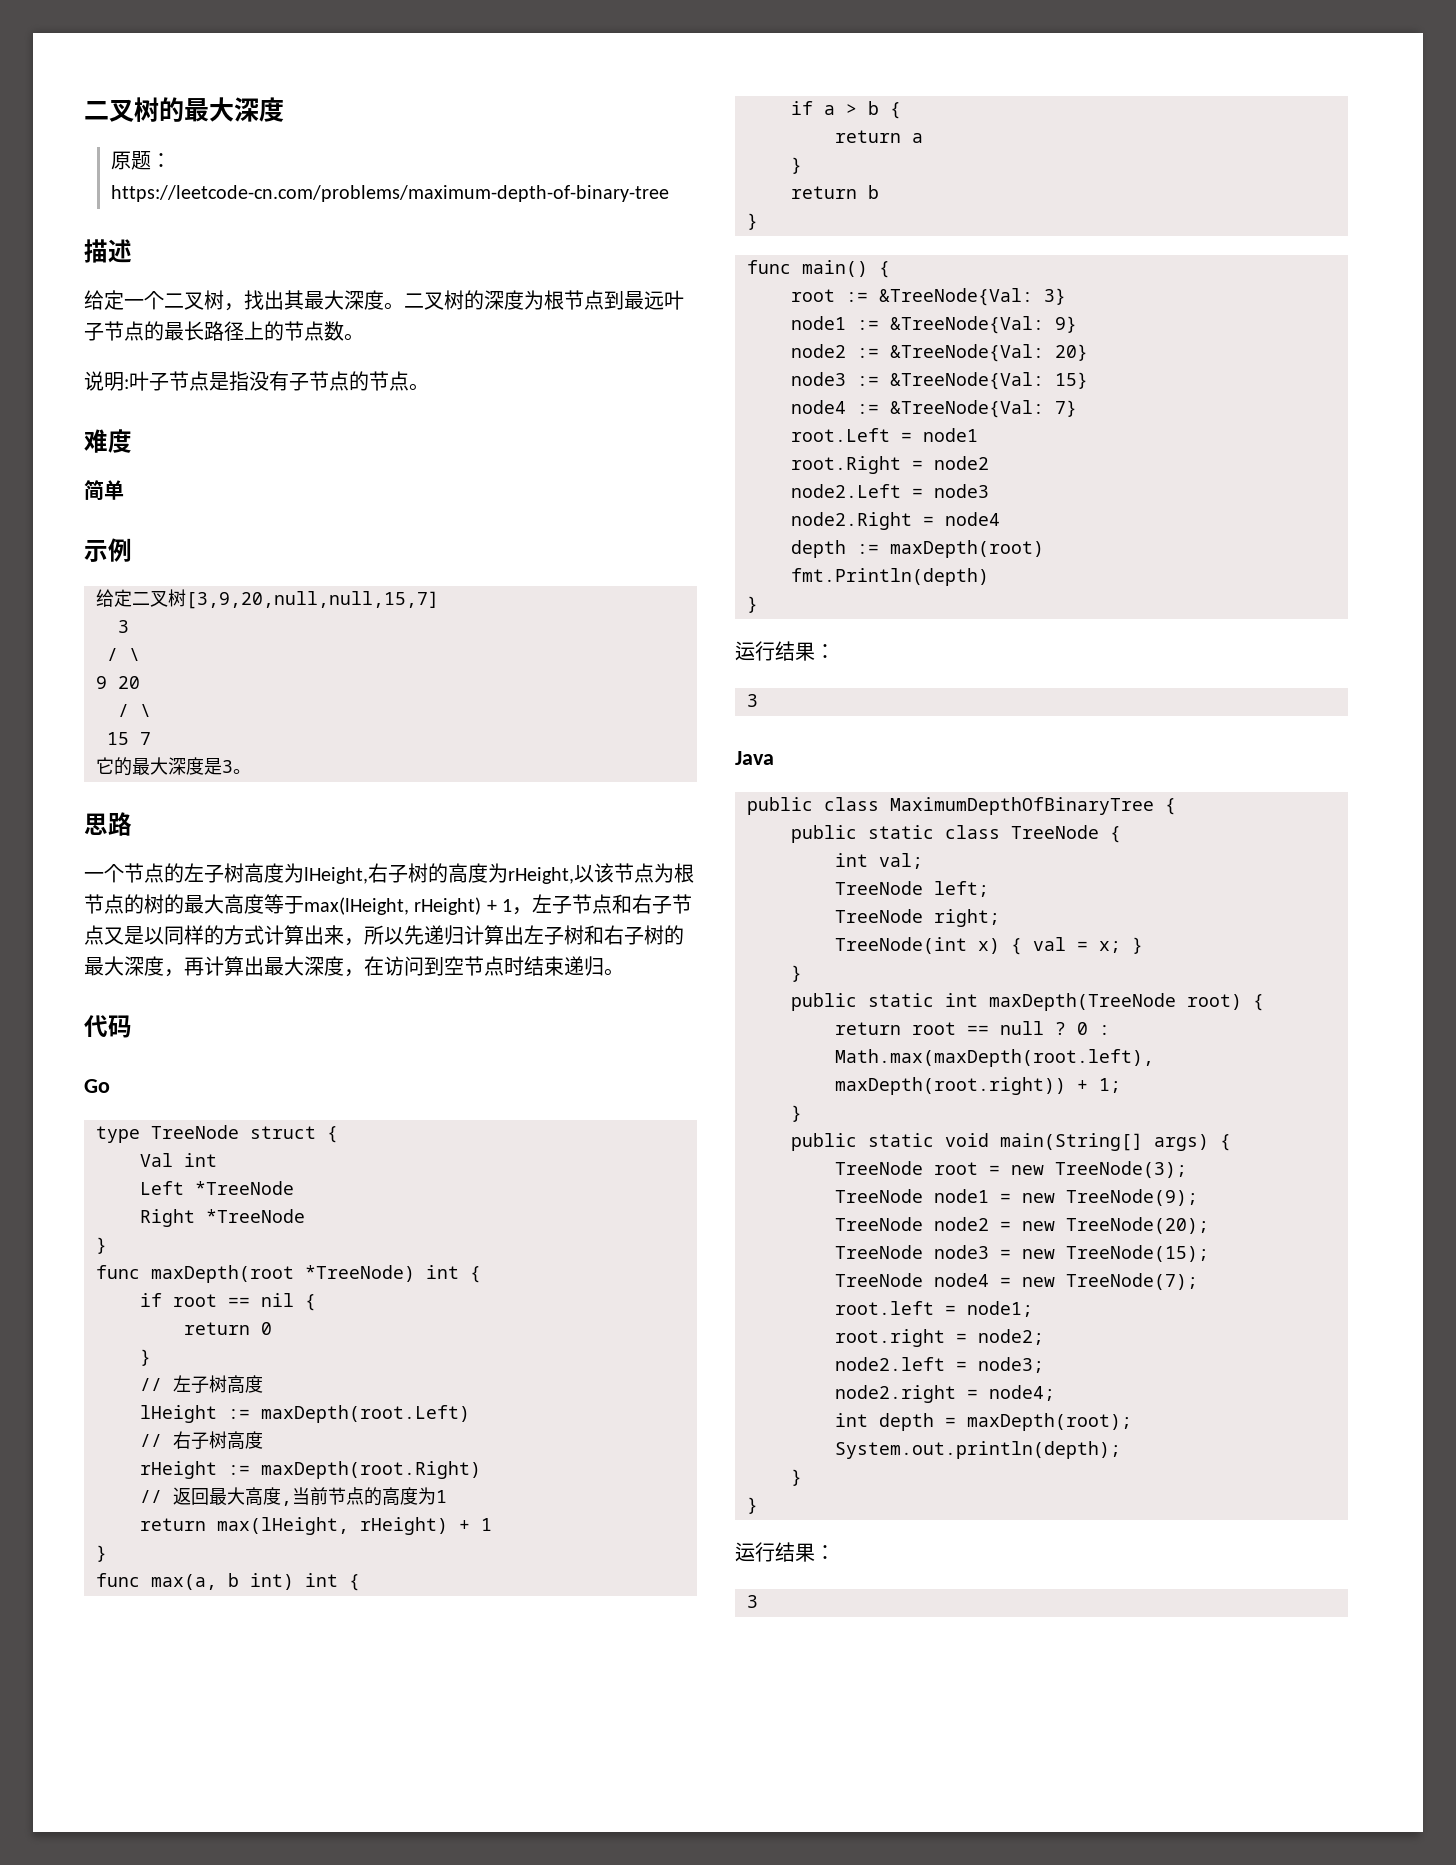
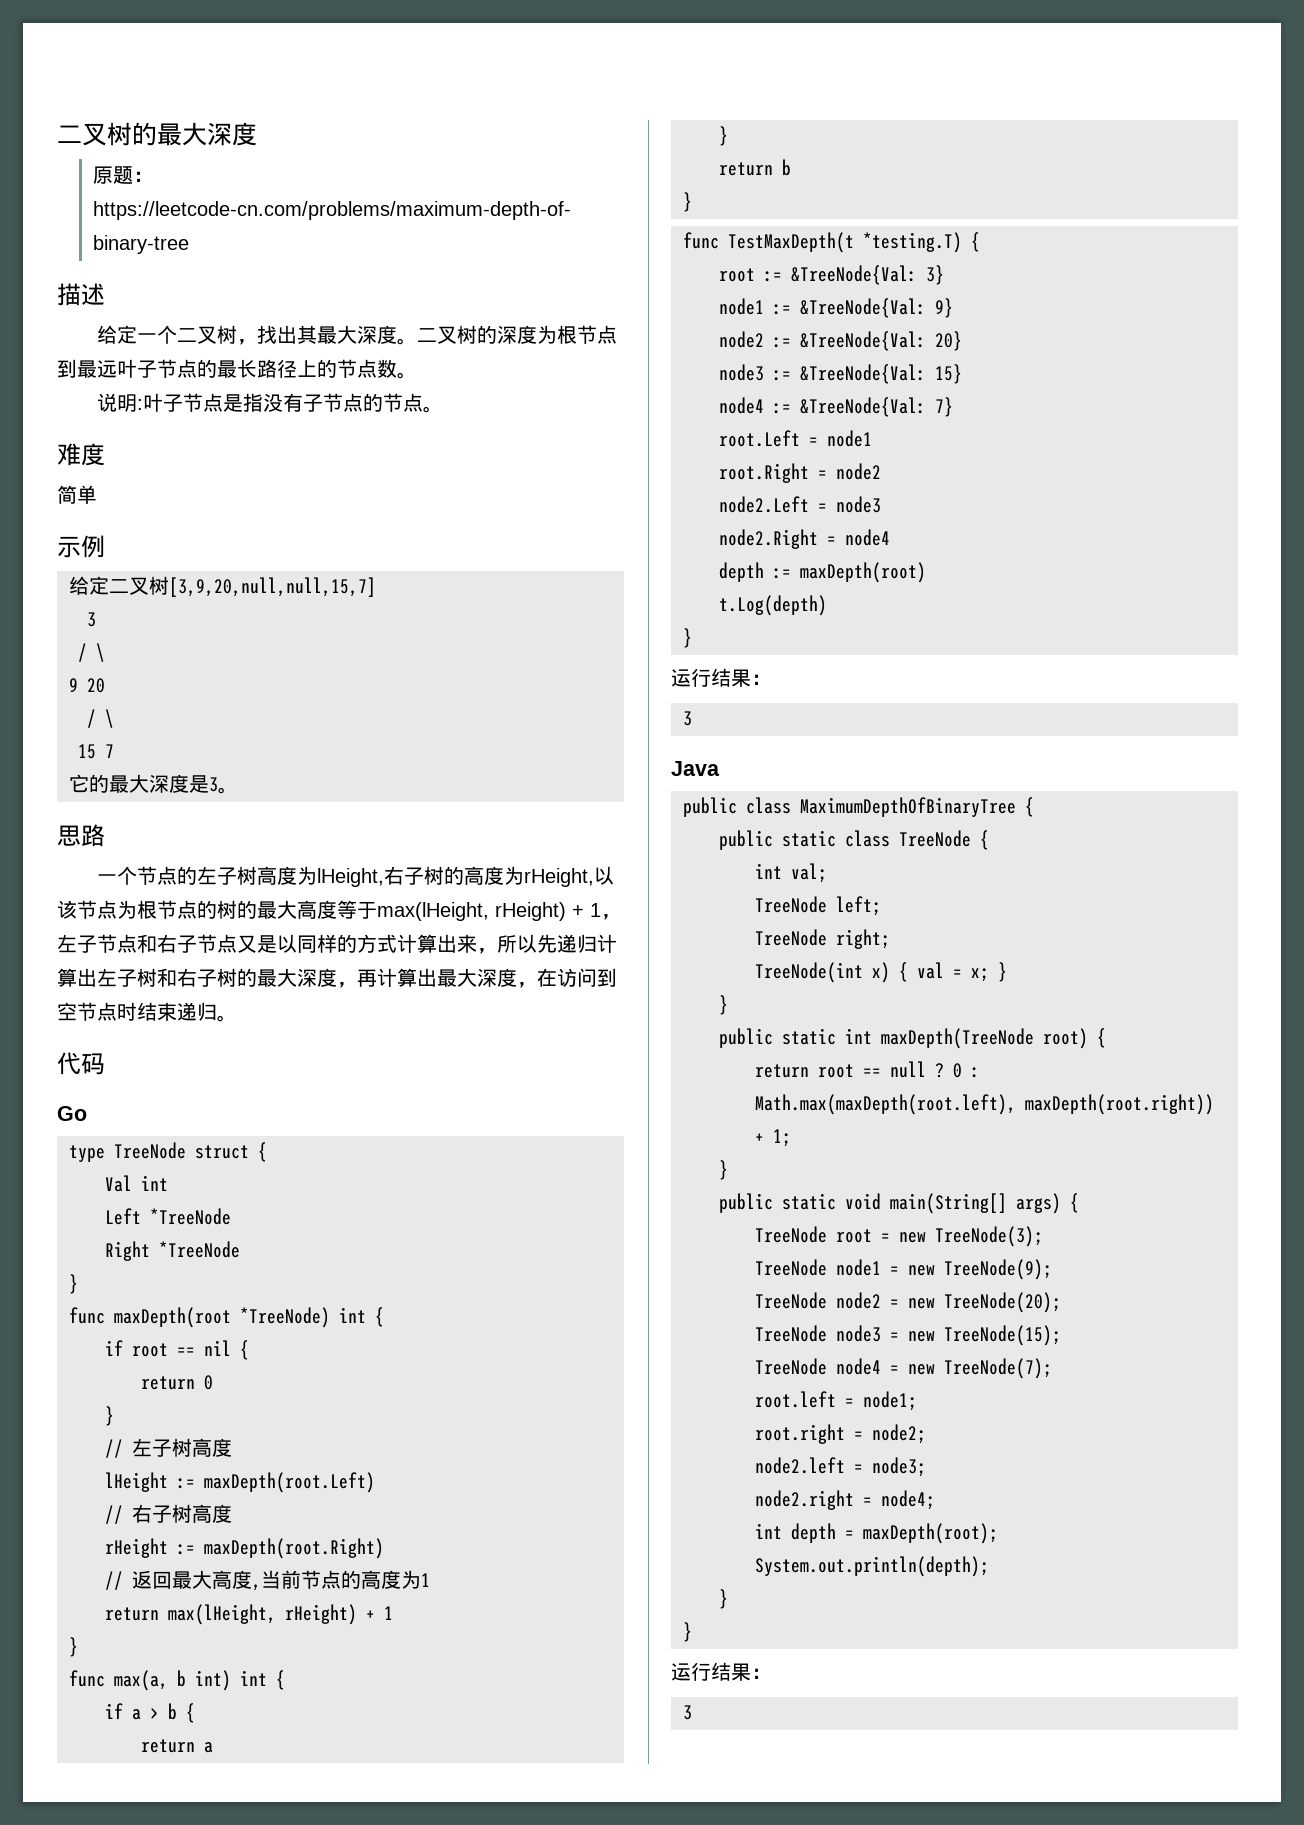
- func main() {
+ func TestMaxDepth(t *testing.T) {
- fmt.Println(depth)
+ t.Log(depth)

